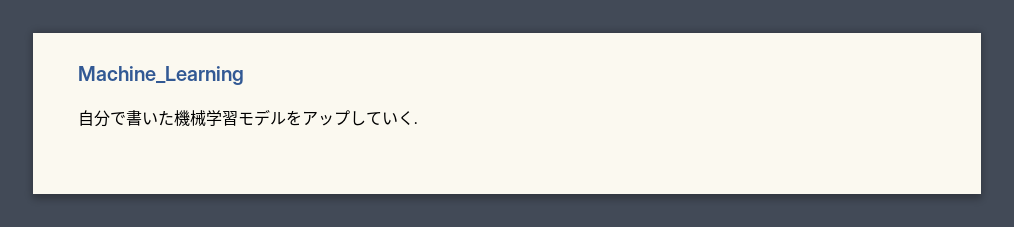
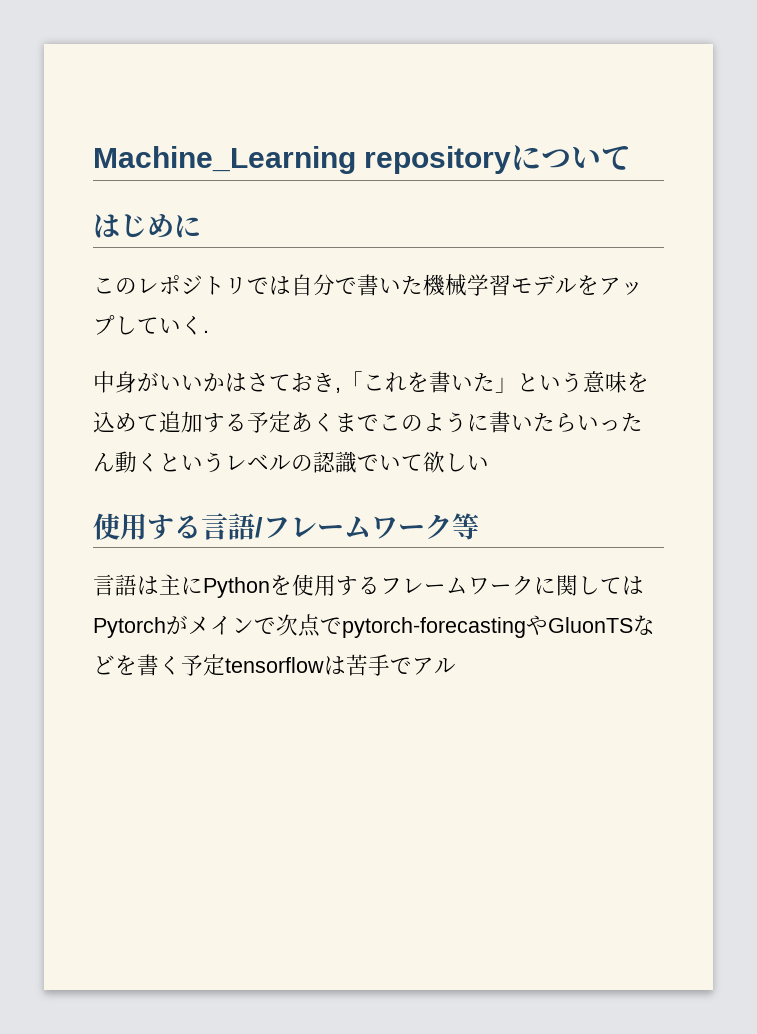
- Machine_Learning
- 自分で書いた機械学習モデルをアップしていく.
+ Machine_Learning repositoryについて
+ はじめに
+ このレポジトリでは自分で書いた機械学習モデルをアップしていく.
+ 中身がいいかはさておき,「これを書いた」という意味を込めて追加する予定あくまでこのように書いたらいったん動くというレベルの認識でいて欲しい
+ 使用する言語/フレームワーク等
+ 言語は主にPythonを使用するフレームワークに関してはPytorchがメインで次点でpytorch-forecastingやGluonTSなどを書く予定tensorflowは苦手でアル

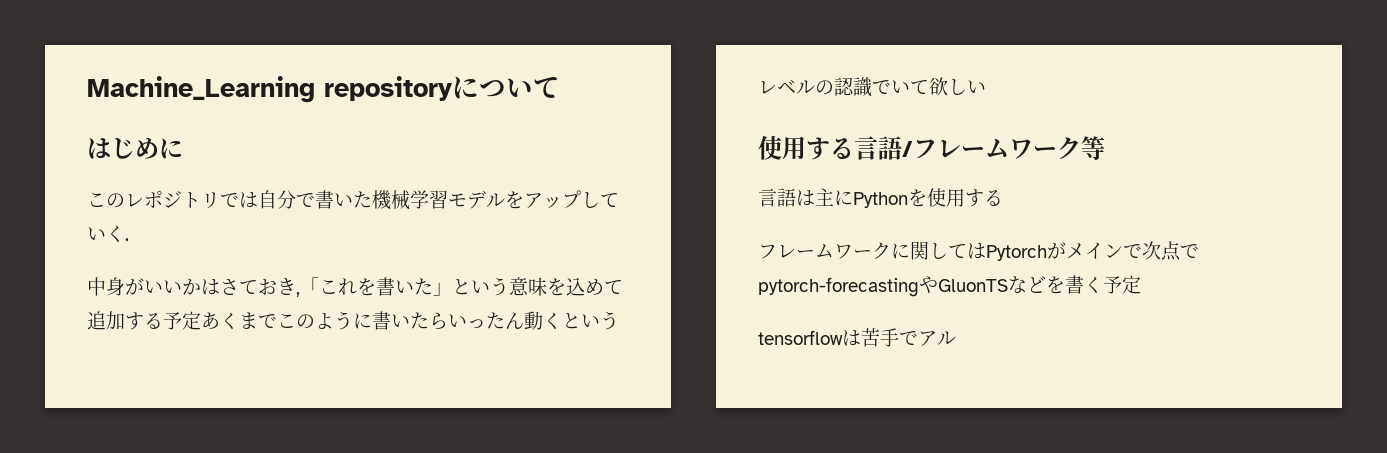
- 言語は主にPythonを使用するフレームワークに関してはPytorchがメインで次点でpytorch-forecastingやGluonTSなどを書く予定tensorflowは苦手でアル
+ 言語は主にPythonを使用する
+ フレームワークに関してはPytorchがメインで次点でpytorch-forecastingやGluonTSなどを書く予定
+ tensorflowは苦手でアル

